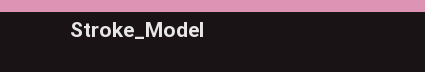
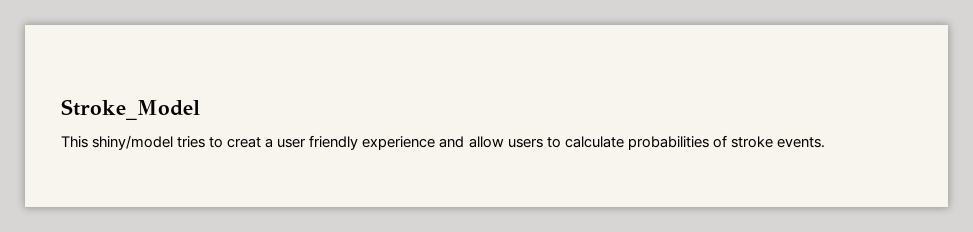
+ This shiny/model tries to creat a user friendly experience and allow users to calculate probabilities of stroke events.

